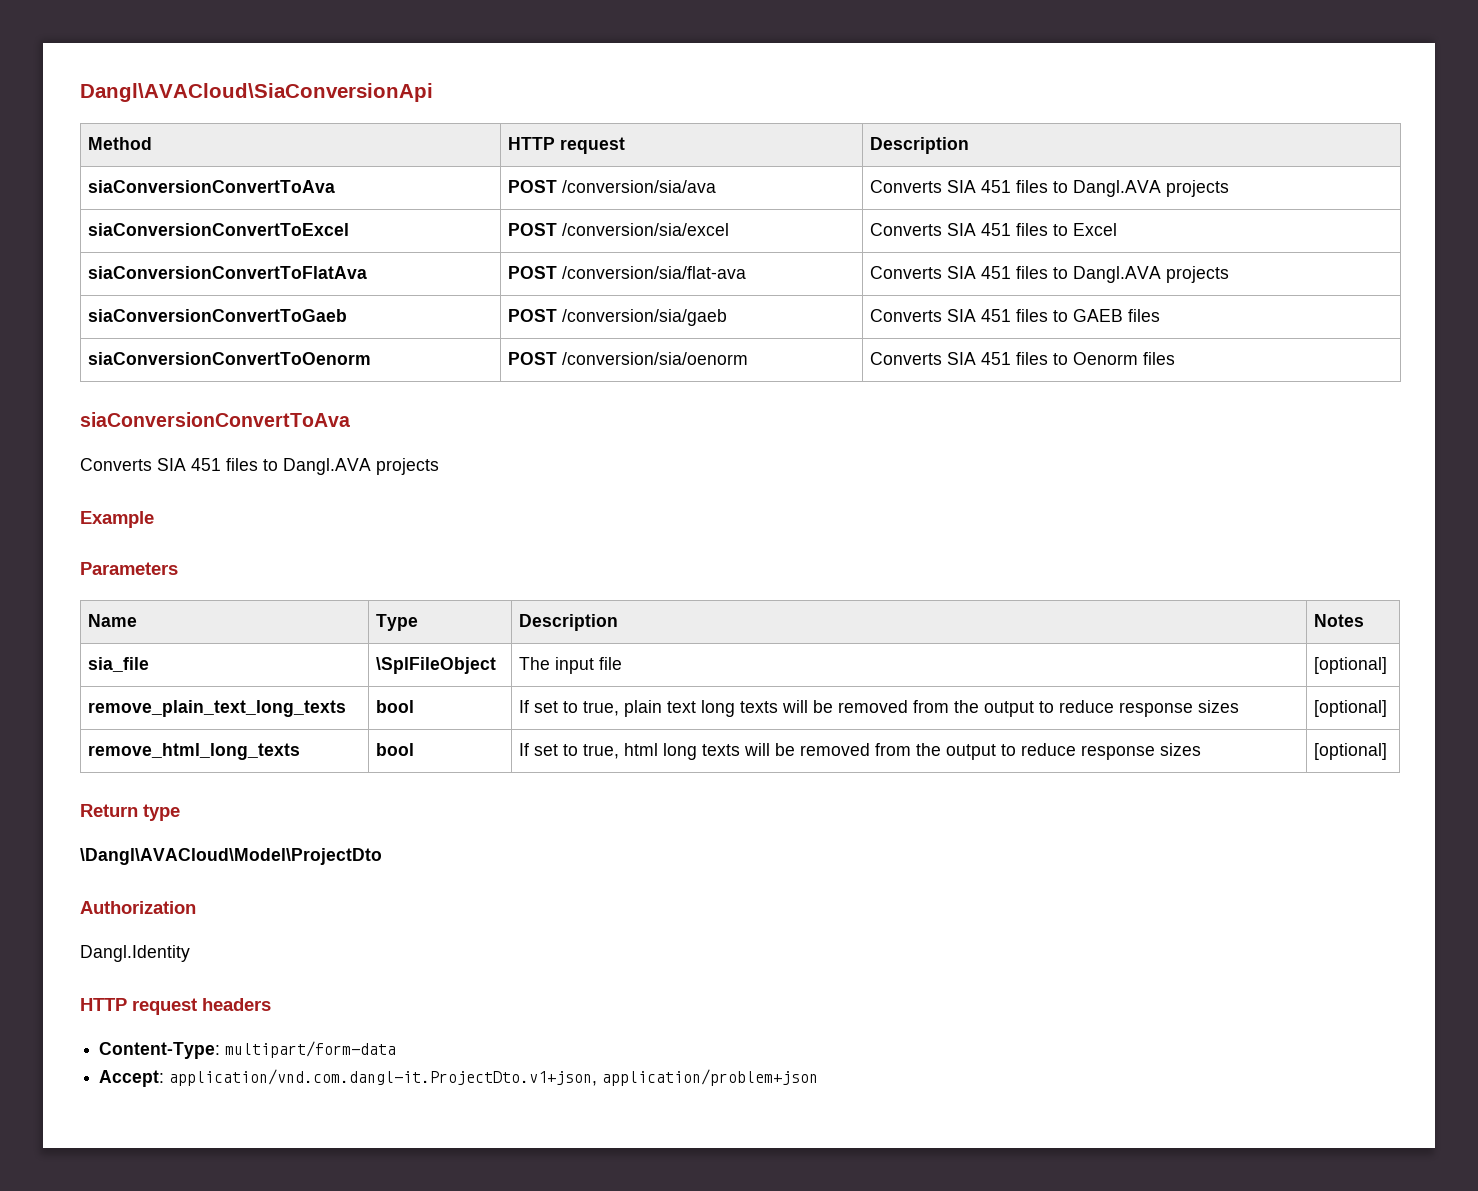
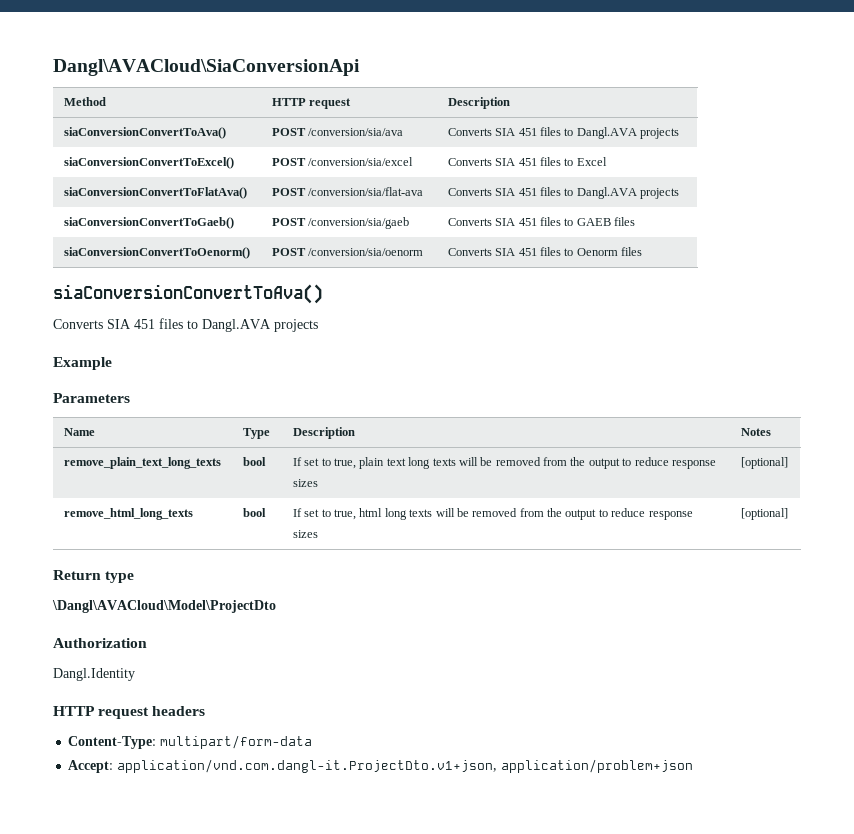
- siaConversionConvertToAva | POST /conversion/sia/ava | Converts SIA 451 files to Dangl.AVA projects
+ siaConversionConvertToAva() | POST /conversion/sia/ava | Converts SIA 451 files to Dangl.AVA projects
- siaConversionConvertToExcel | POST /conversion/sia/excel | Converts SIA 451 files to Excel
+ siaConversionConvertToExcel() | POST /conversion/sia/excel | Converts SIA 451 files to Excel
- siaConversionConvertToFlatAva | POST /conversion/sia/flat-ava | Converts SIA 451 files to Dangl.AVA projects
+ siaConversionConvertToFlatAva() | POST /conversion/sia/flat-ava | Converts SIA 451 files to Dangl.AVA projects
- siaConversionConvertToGaeb | POST /conversion/sia/gaeb | Converts SIA 451 files to GAEB files
+ siaConversionConvertToGaeb() | POST /conversion/sia/gaeb | Converts SIA 451 files to GAEB files
- siaConversionConvertToOenorm | POST /conversion/sia/oenorm | Converts SIA 451 files to Oenorm files
- siaConversionConvertToAva
+ siaConversionConvertToOenorm() | POST /conversion/sia/oenorm | Converts SIA 451 files to Oenorm files
+ siaConversionConvertToAva()
- sia_file | \SplFileObject | The input file | [optional]

